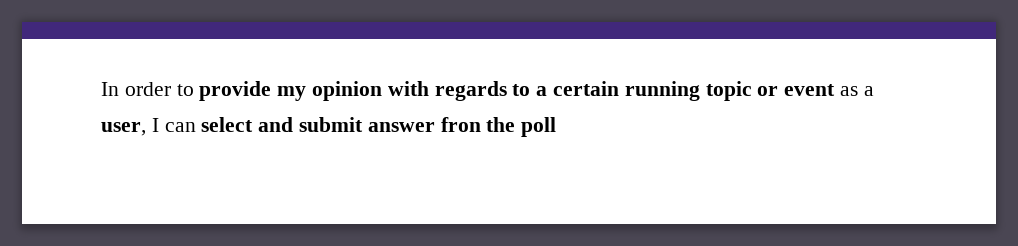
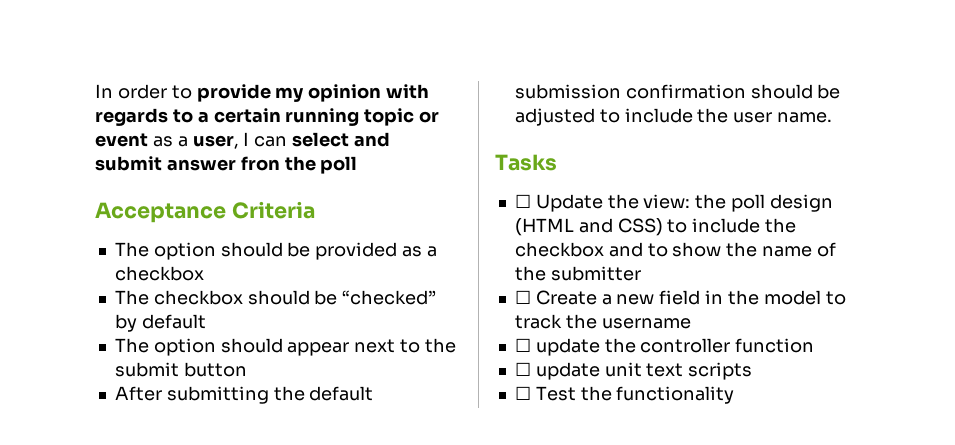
+ Acceptance Criteria
+ The option should be provided as a checkbox
+ The checkbox should be “checked” by default
+ The option should appear next to the submit button
+ After submitting the default submission confirmation should be adjusted to include the user name.
+ Tasks
+ ☐ Update the view: the poll design (HTML and CSS) to include the checkbox and to show the name of the submitter
+ ☐ Create a new field in the model to track the username
+ ☐ update the controller function
+ ☐ update unit text scripts
+ ☐ Test the functionality

